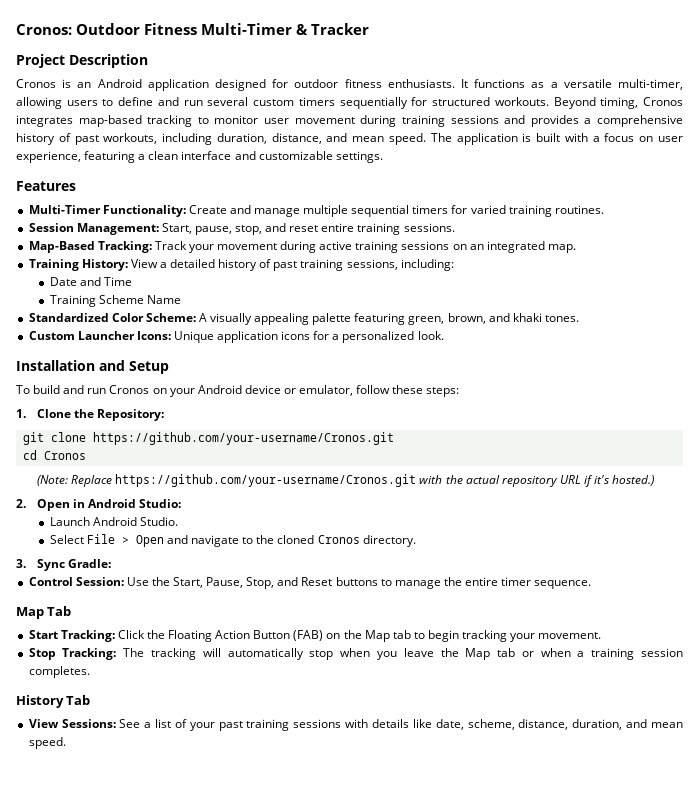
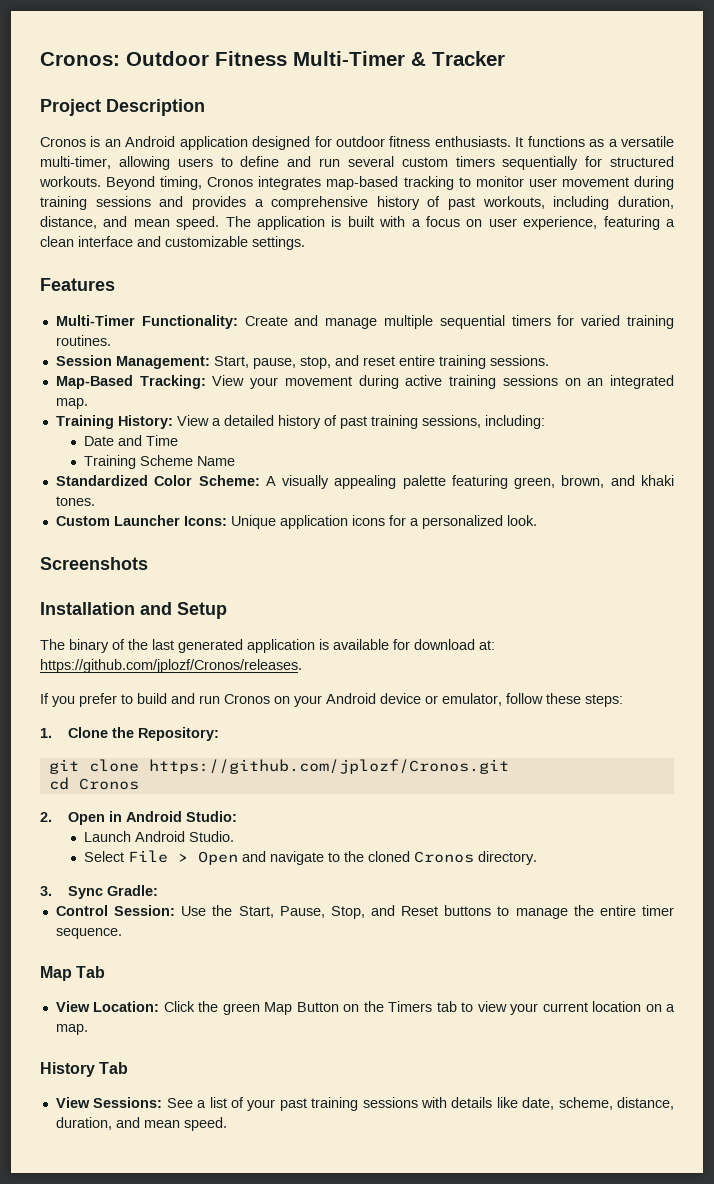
- Map-Based Tracking: Track your movement during active training sessions on an integrated map.
+ Map-Based Tracking: View your movement during active training sessions on an integrated map.
+ Screenshots
- To build and run Cronos on your Android device or emulator, follow these steps:
+ The binary of the last generated application is available for download at: https://github.com/jplozf/Cronos/releases.
+ If you prefer to build and run Cronos on your Android device or emulator, follow these steps:
- git clone https://github.com/your-username/Cronos.git
+ git clone https://github.com/jplozf/Cronos.git
- (Note: Replace https://github.com/your-username/Cronos.git with the actual repository URL if it's hosted.)
- Start Tracking: Click the Floating Action Button (FAB) on the Map tab to begin tracking your movement.
- Stop Tracking: The tracking will automatically stop when you leave the Map tab or when a training session completes.
+ View Location: Click the green Map Button on the Timers tab to view your current location on a map.

